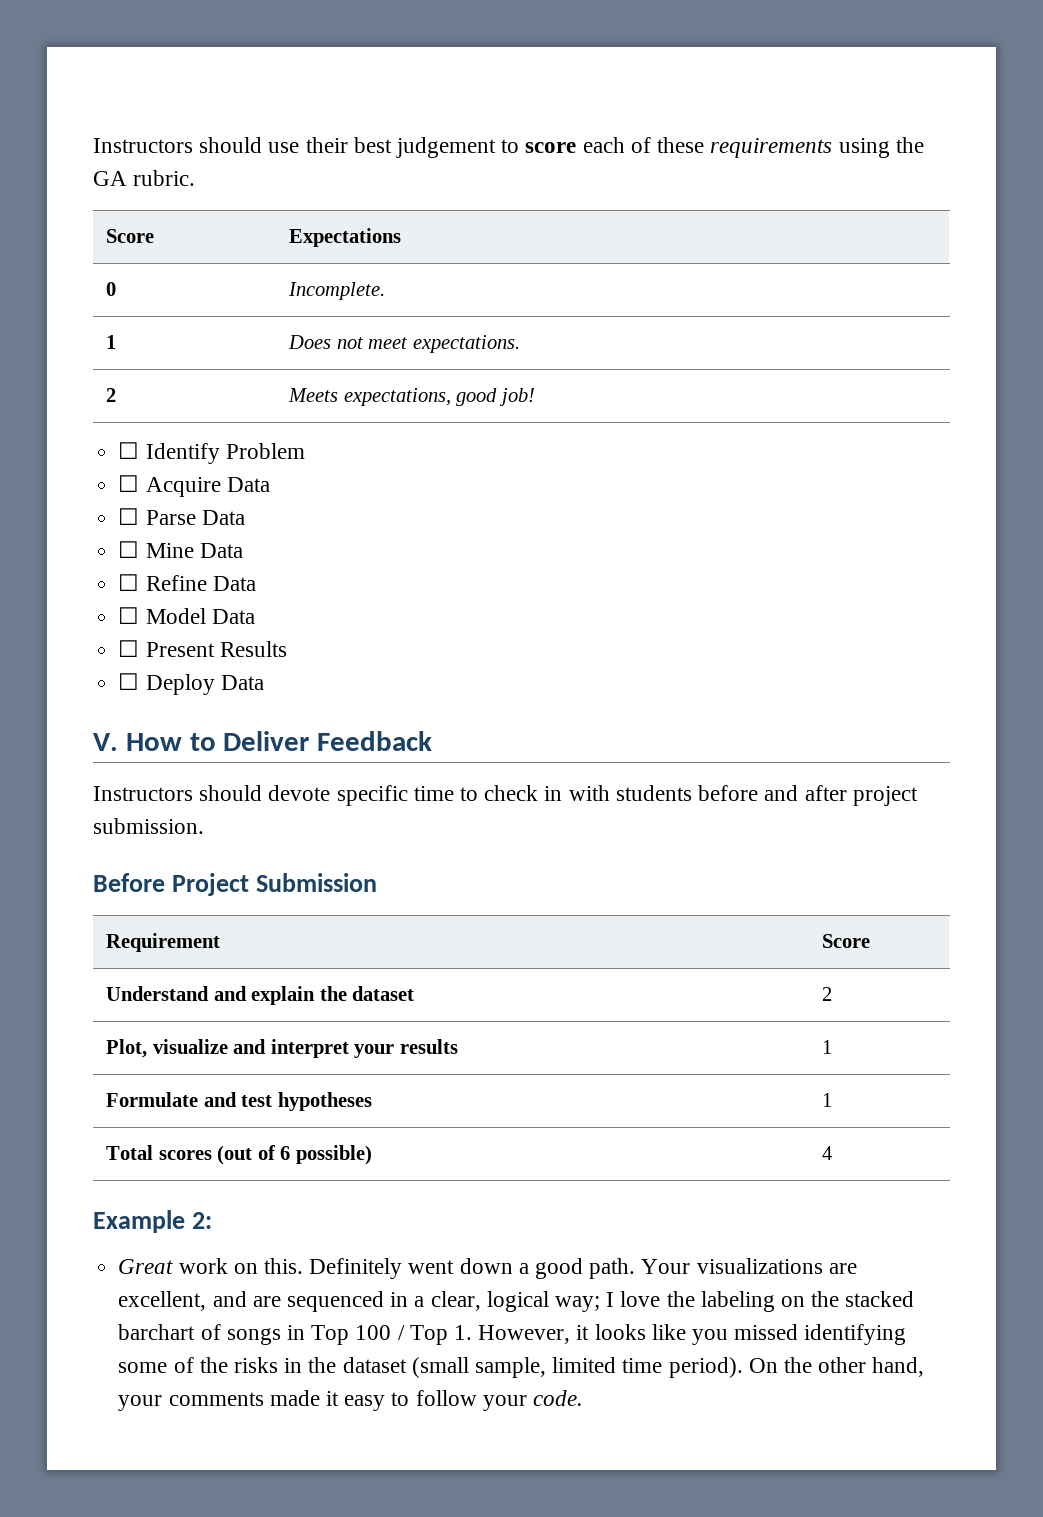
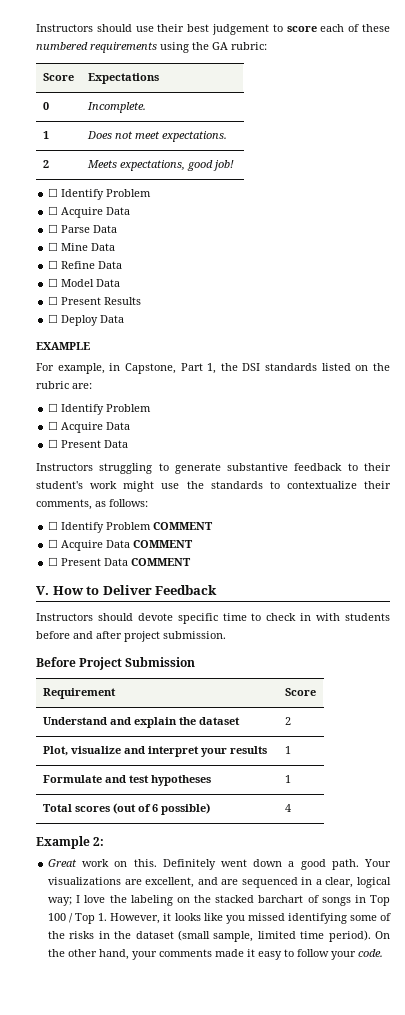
- Instructors should use their best judgement to score each of these requirements using the GA rubric.
+ Instructors should use their best judgement to score each of these numbered requirements using the GA rubric:
+ EXAMPLE
+ For example, in Capstone, Part 1, the DSI standards listed on the rubric are:
+ ☐ Identify Problem
+ ☐ Acquire Data
+ ☐ Present Data
+ Instructors struggling to generate substantive feedback to their student's work might use the standards to contextualize their comments, as follows:
+ ☐ Identify Problem COMMENT
+ ☐ Acquire Data COMMENT
+ ☐ Present Data COMMENT

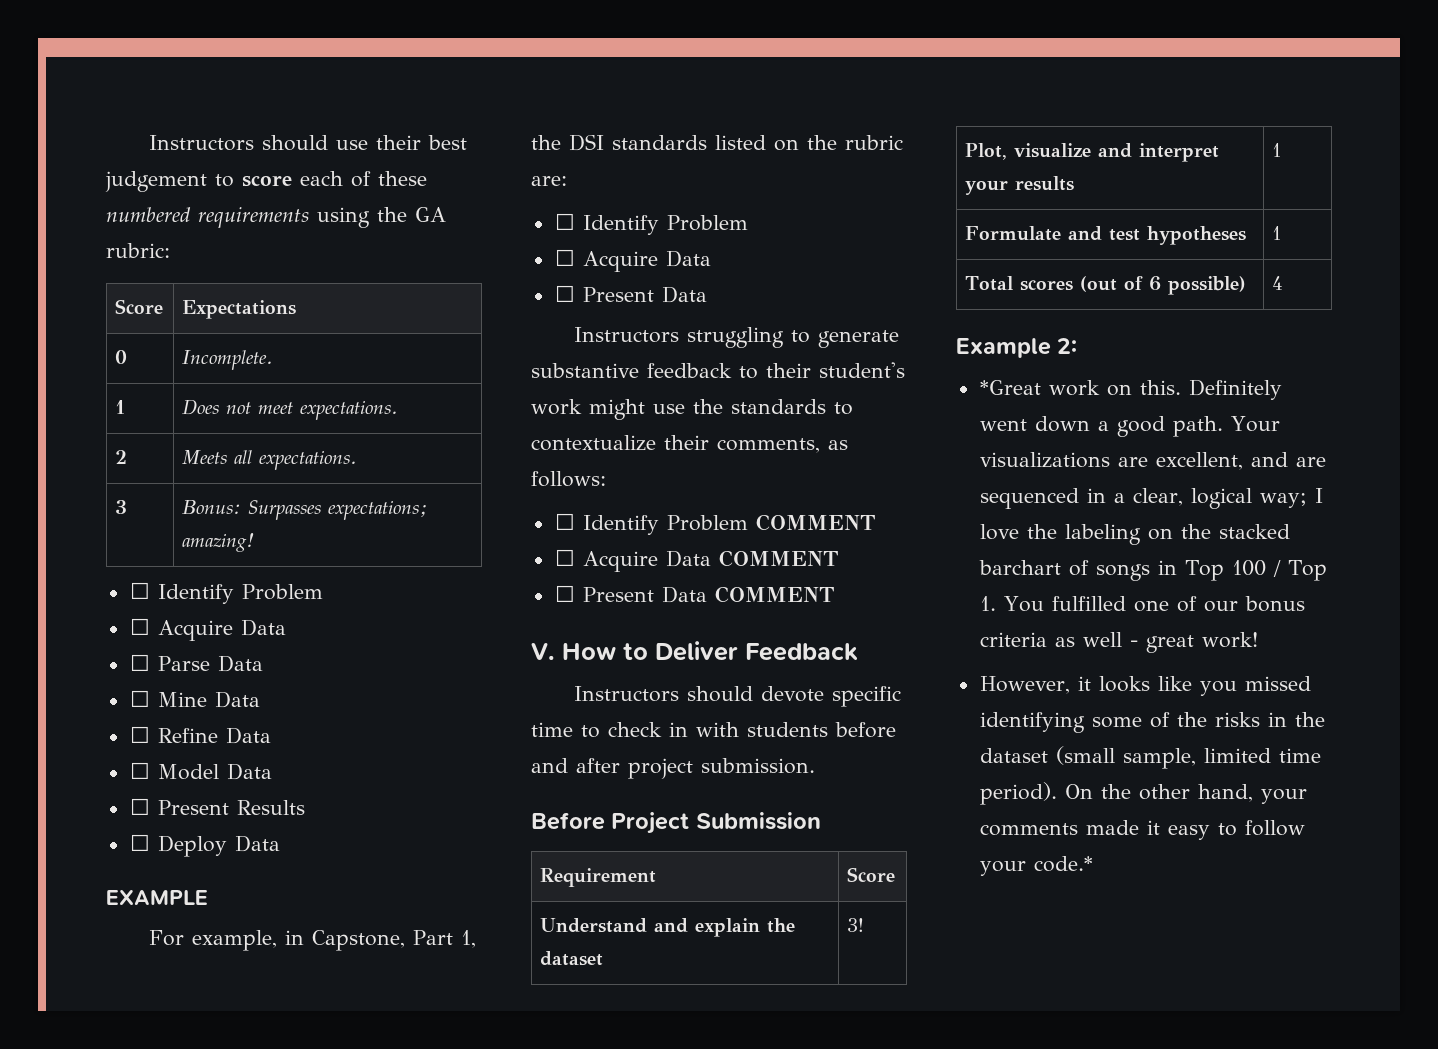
- 2 | Meets expectations, good job!
+ 2 | Meets all expectations.
+ 3 | Bonus: Surpasses expectations; amazing!
- Understand and explain the dataset | 2
+ Understand and explain the dataset | 3!
- Great work on this.
+ *Great work on this.
- Your visualizations are excellent, and are sequenced in a clear, logical way; I love the labeling on the stacked barchart of songs in Top 100 / Top 1. However, it looks like you missed identifying some of the risks in the dataset (small sample, limited time period).
+ Your visualizations are excellent, and are sequenced in a clear, logical way; I love the labeling on the stacked barchart of songs in Top 100 / Top 1. You fulfilled one of our bonus criteria as well - great work!
+ However, it looks like you missed identifying some of the risks in the dataset (small sample, limited time period).
- On the other hand, your comments made it easy to follow your code.
+ On the other hand, your comments made it easy to follow your code.*

